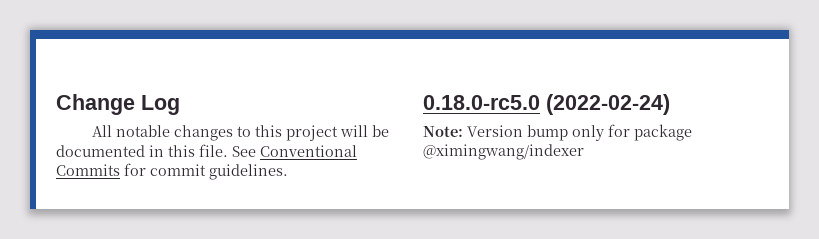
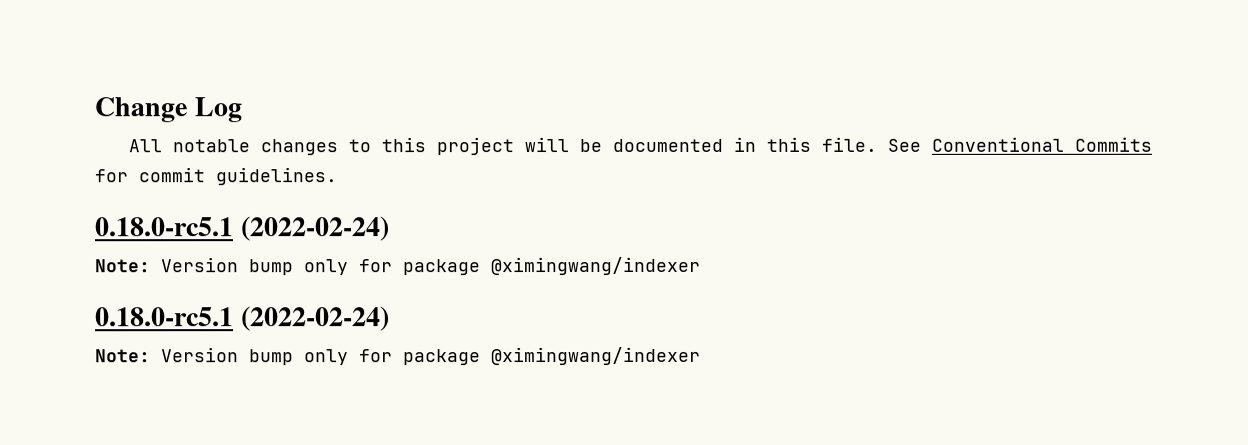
  See Conventional Commits for commit guidelines.
- 0.18.0-rc5.0 (2022-02-24)
+ 0.18.0-rc5.1 (2022-02-24)
+ Note: Version bump only for package @ximingwang/indexer
+ 0.18.0-rc5.1 (2022-02-24)

